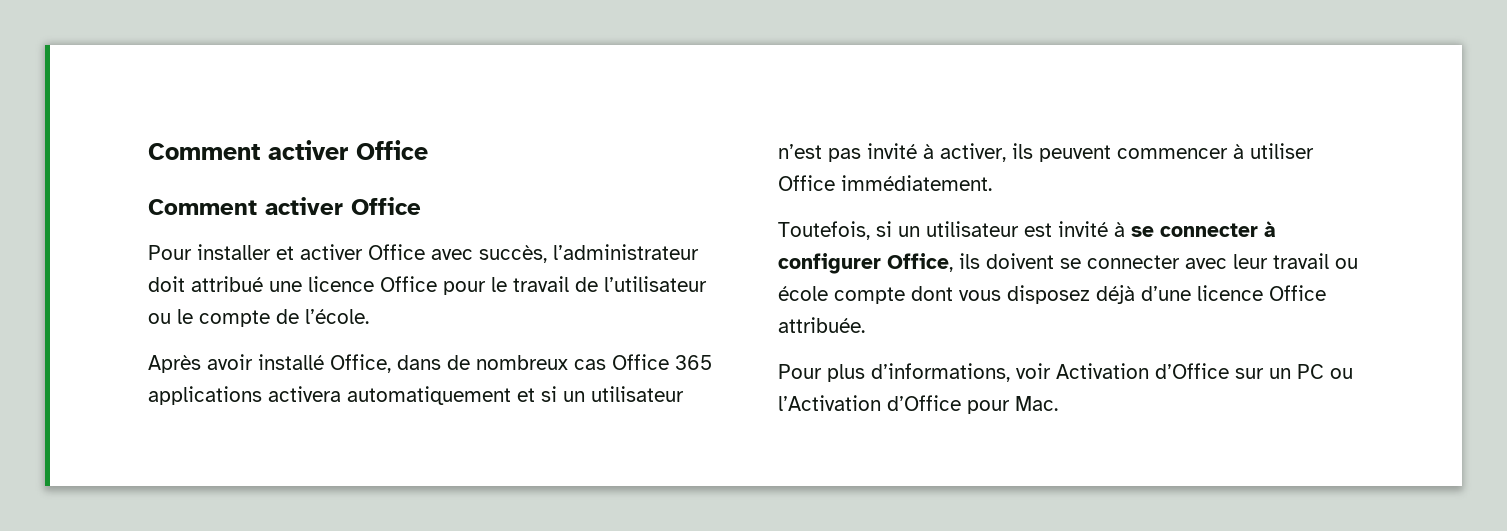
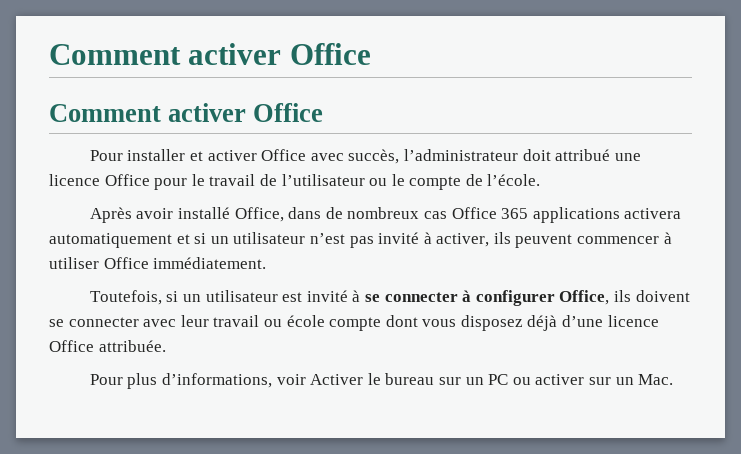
- Pour plus d’informations, voir Activation d’Office sur un PC ou l’Activation d’Office pour Mac.
+ Pour plus d’informations, voir Activer le bureau sur un PC ou activer sur un Mac.

